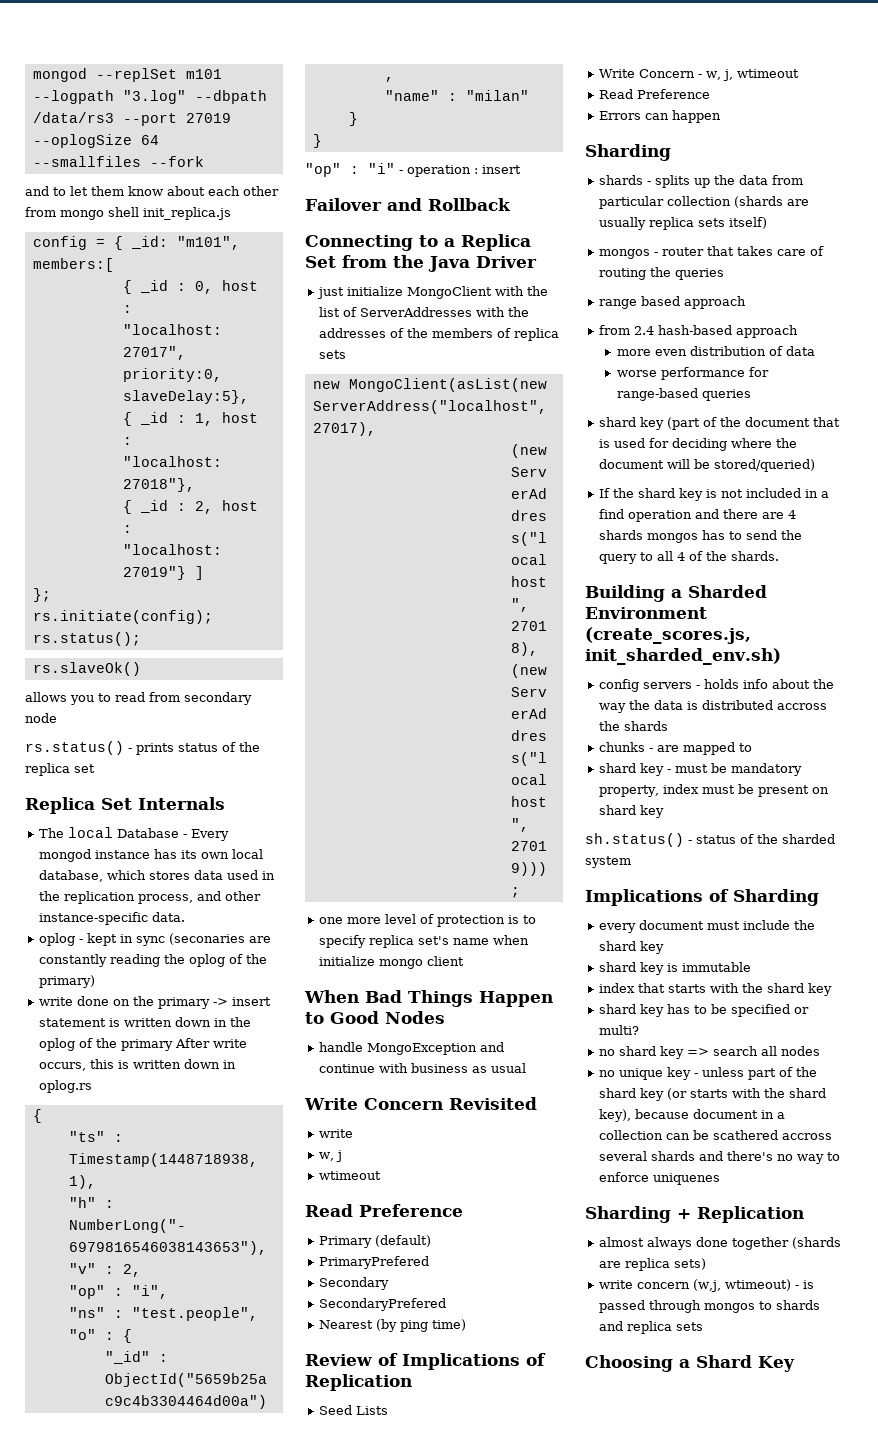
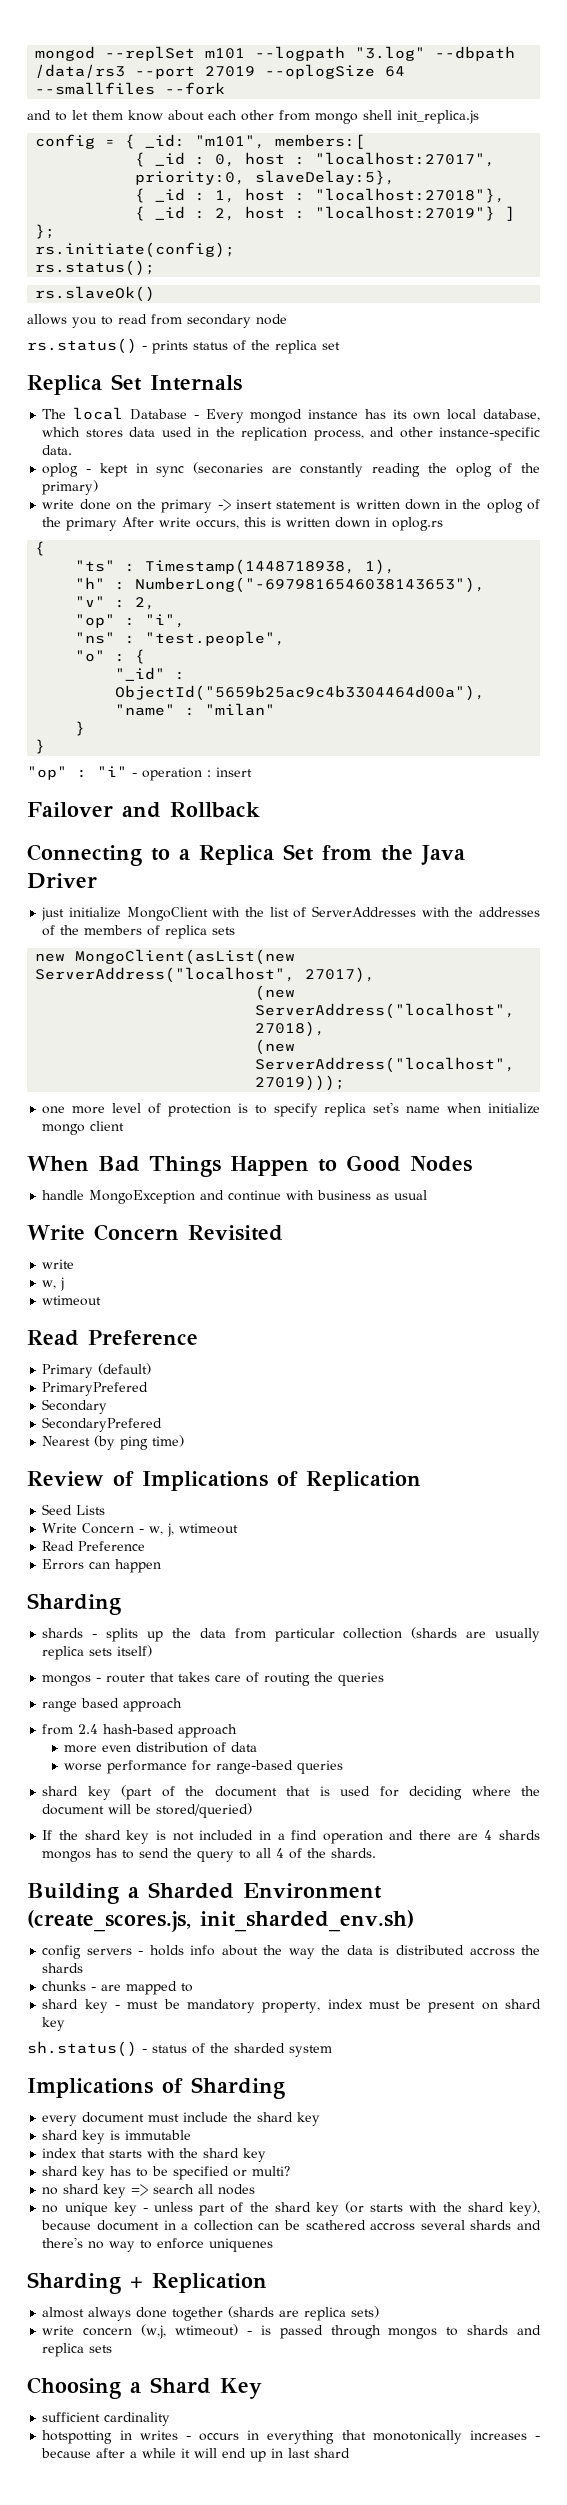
+ sufficient cardinality
+ hotspotting in writes - occurs in everything that monotonically increases - because after a while it will end up in last shard

